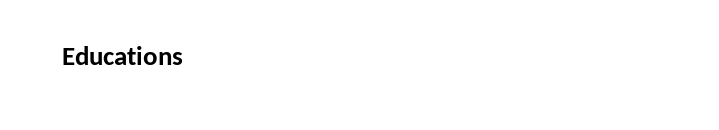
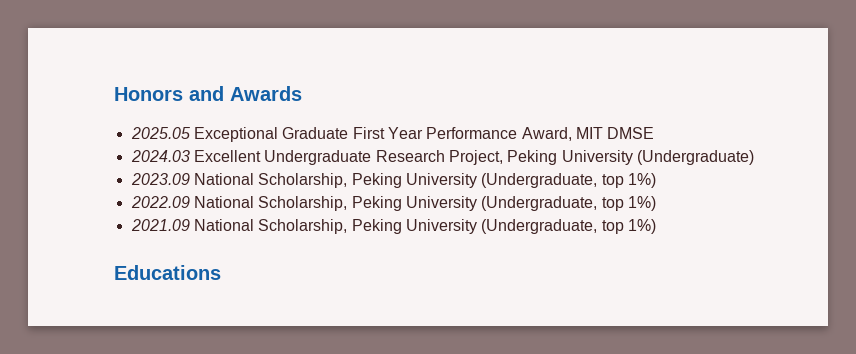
+ Honors and Awards
+ 2025.05 Exceptional Graduate First Year Performance Award, MIT DMSE
+ 2024.03 Excellent Undergraduate Research Project, Peking University (Undergraduate)
+ 2023.09 National Scholarship, Peking University (Undergraduate, top 1%)
+ 2022.09 National Scholarship, Peking University (Undergraduate, top 1%)
+ 2021.09 National Scholarship, Peking University (Undergraduate, top 1%)

